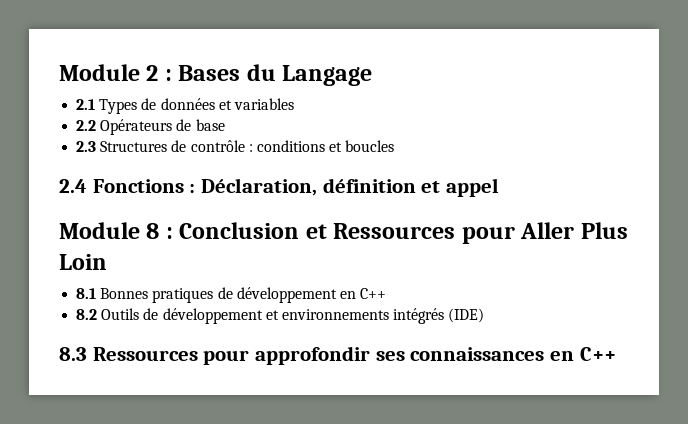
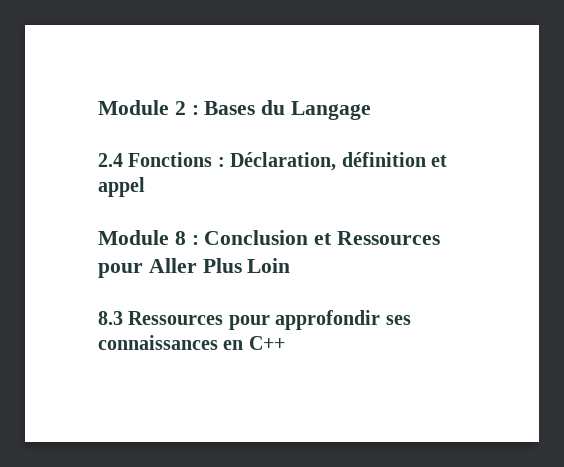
- 2.1 Types de données et variables
- 2.2 Opérateurs de base
- 2.3 Structures de contrôle : conditions et boucles
- 8.1 Bonnes pratiques de développement en C++
- 8.2 Outils de développement et environnements intégrés (IDE)

